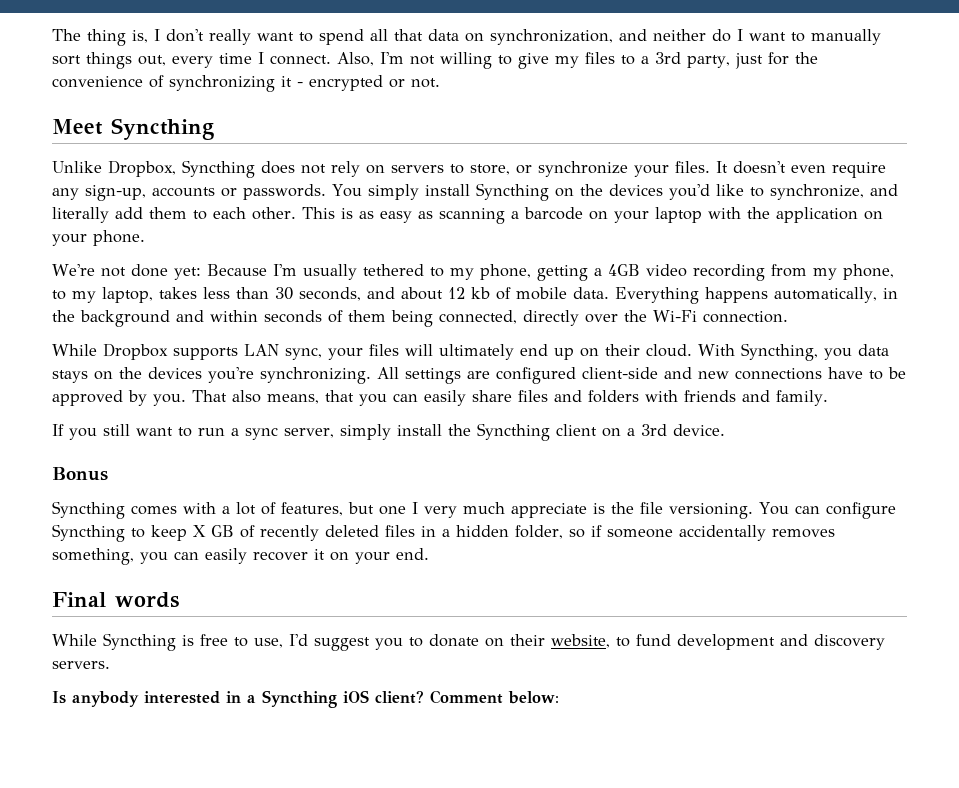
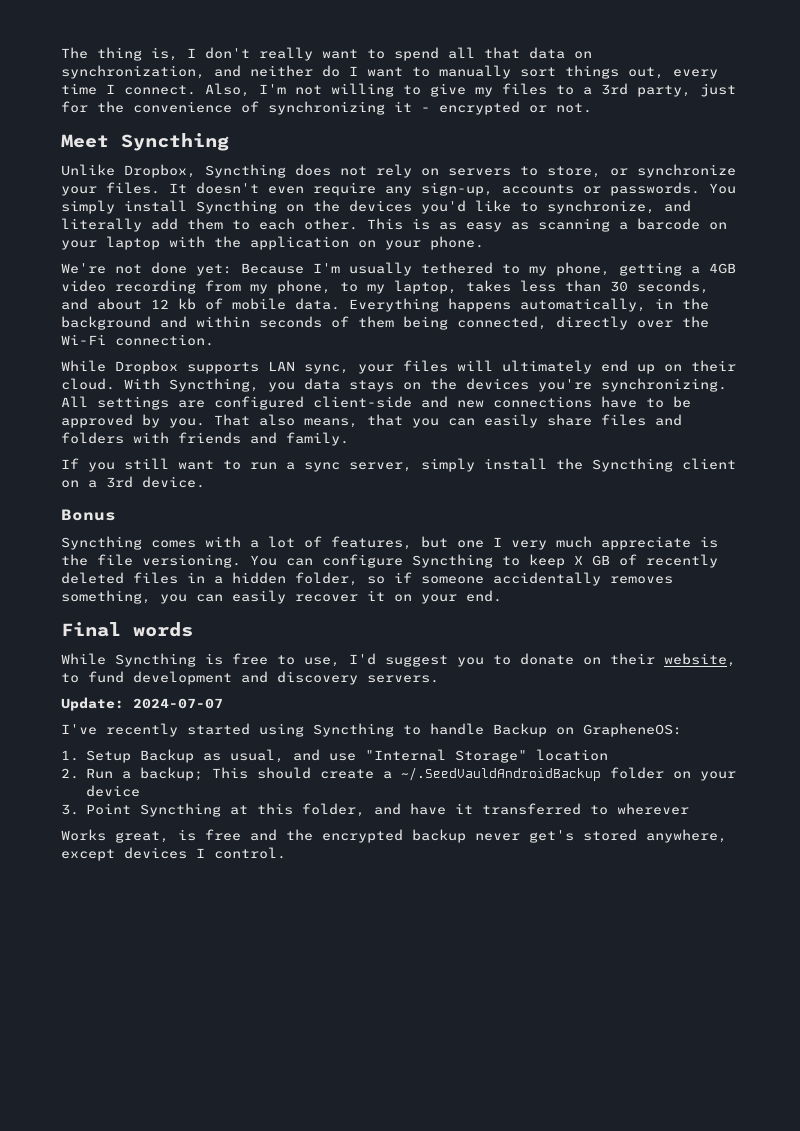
- Is anybody interested in a Syncthing iOS client? Comment below:
+ Update: 2024-07-07
+ I've recently started using Syncthing to handle Backup on GrapheneOS:
+ 1. Setup Backup as usual, and use "Internal Storage" location
+ 2. Run a backup; This should create a ~/.SeedVauldAndroidBackup folder on your device
+ 3. Point Syncthing at this folder, and have it transferred to wherever
+ Works great, is free and the encrypted backup never get's stored anywhere, except devices I control.

